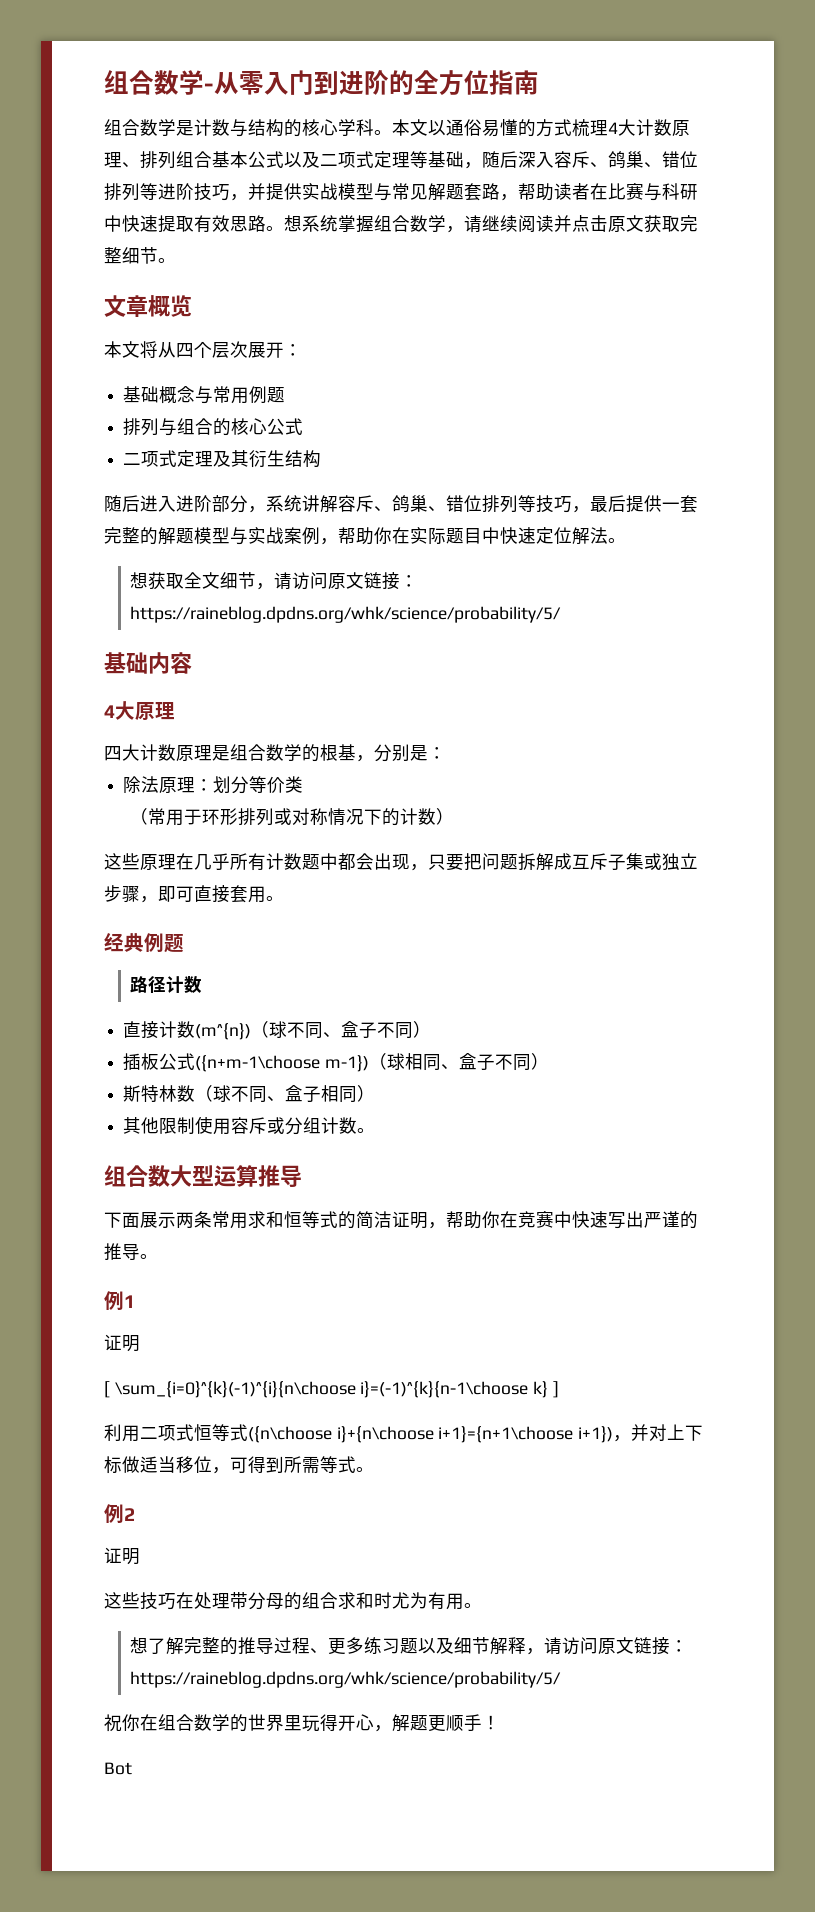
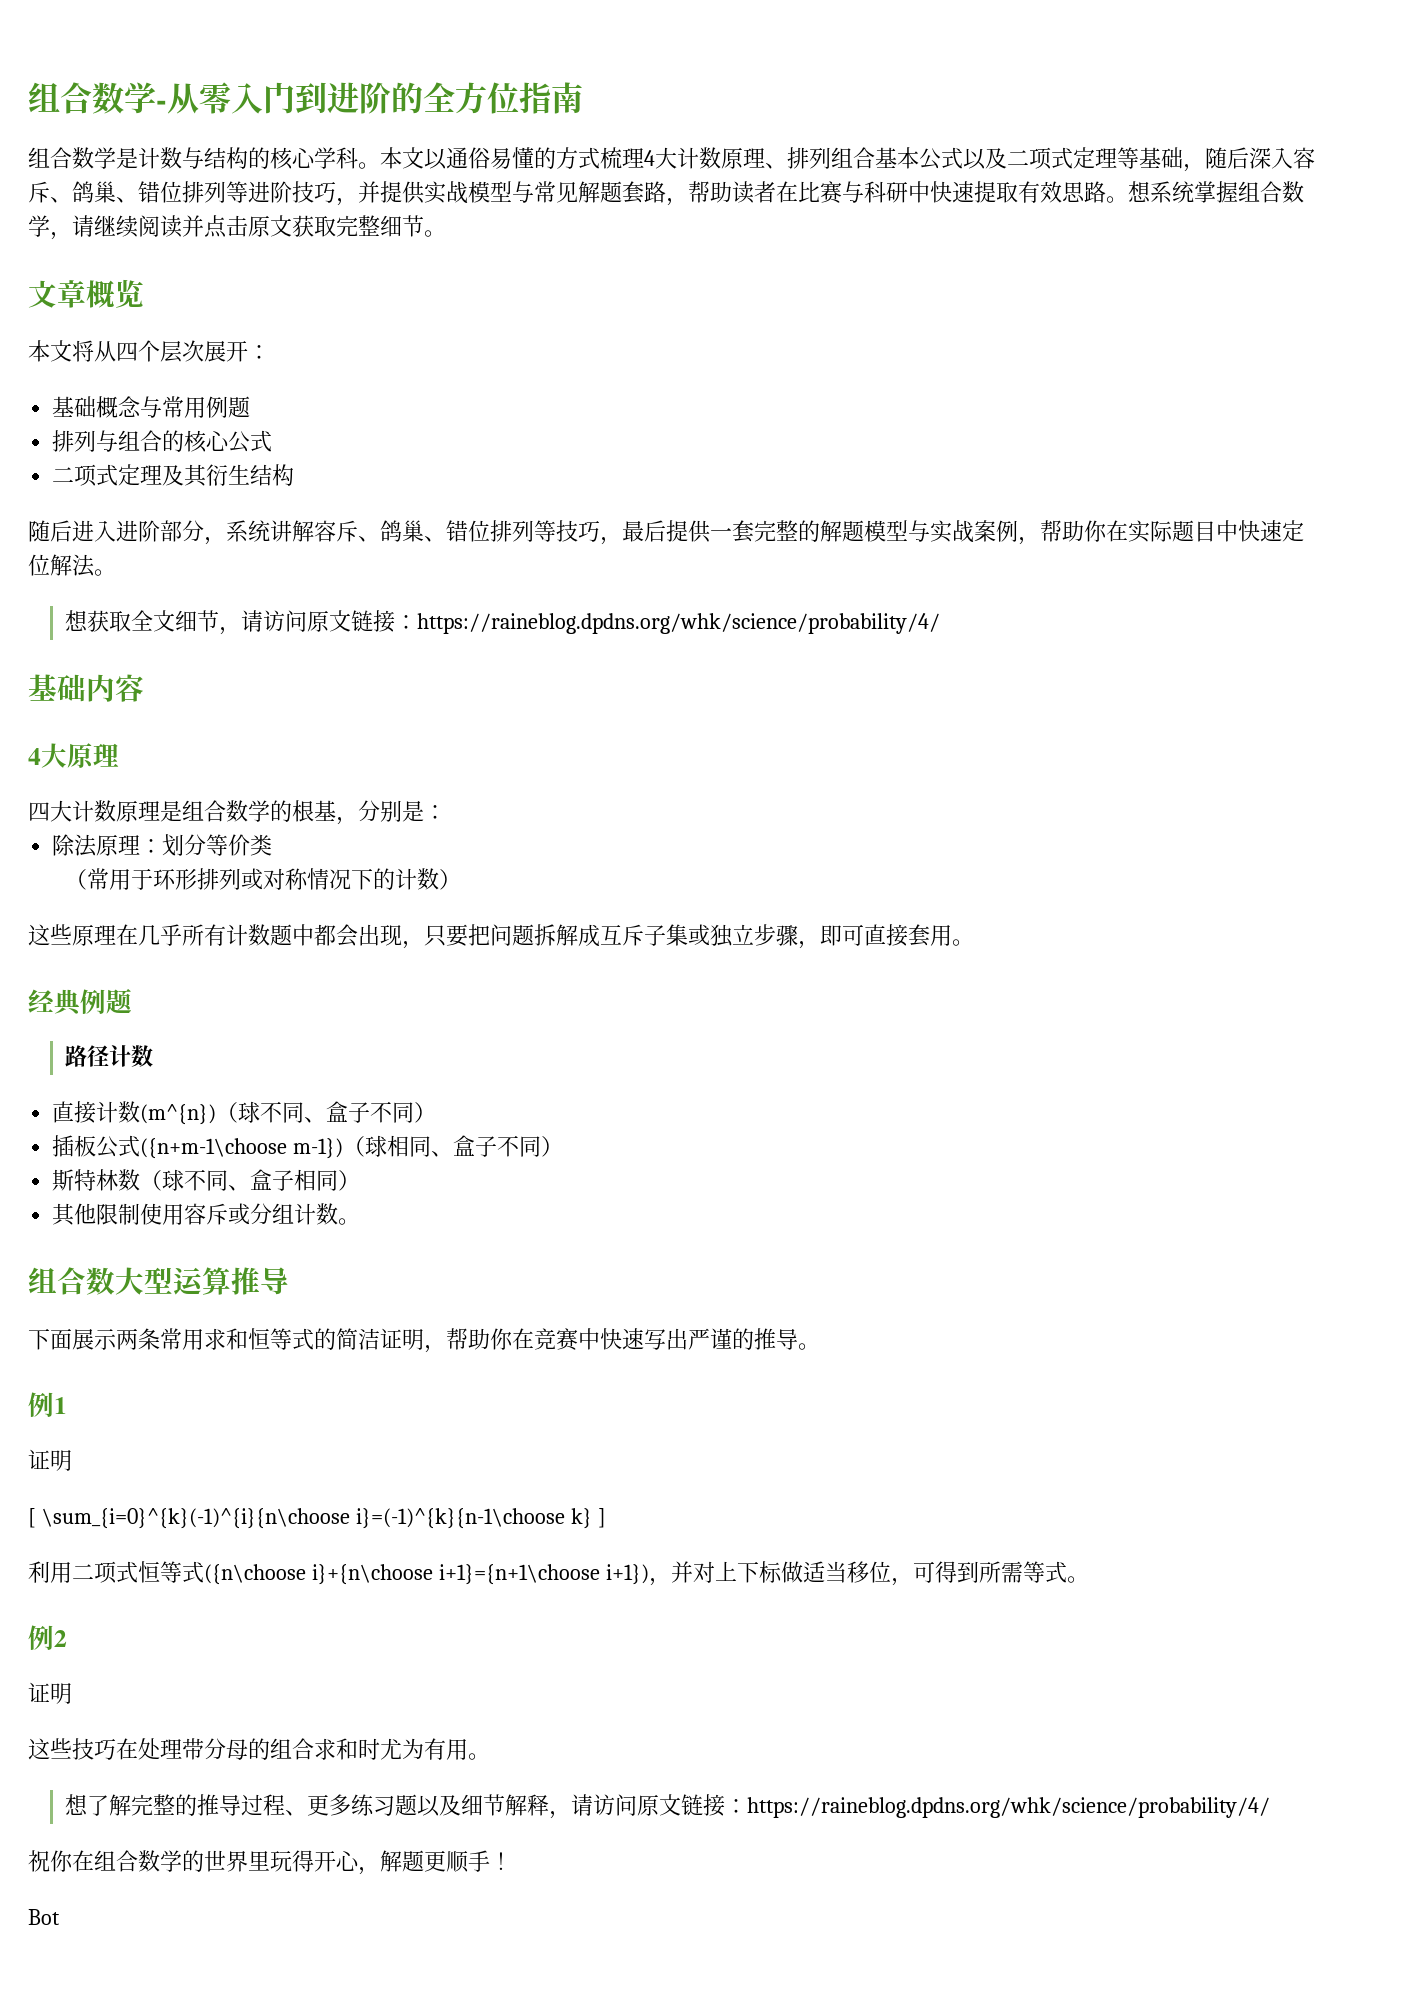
- 想获取全文细节，请访问原文链接：https://raineblog.dpdns.org/whk/science/probability/5/
+ 想获取全文细节，请访问原文链接：https://raineblog.dpdns.org/whk/science/probability/4/
- 想了解完整的推导过程、更多练习题以及细节解释，请访问原文链接：https://raineblog.dpdns.org/whk/science/probability/5/
+ 想了解完整的推导过程、更多练习题以及细节解释，请访问原文链接：https://raineblog.dpdns.org/whk/science/probability/4/

